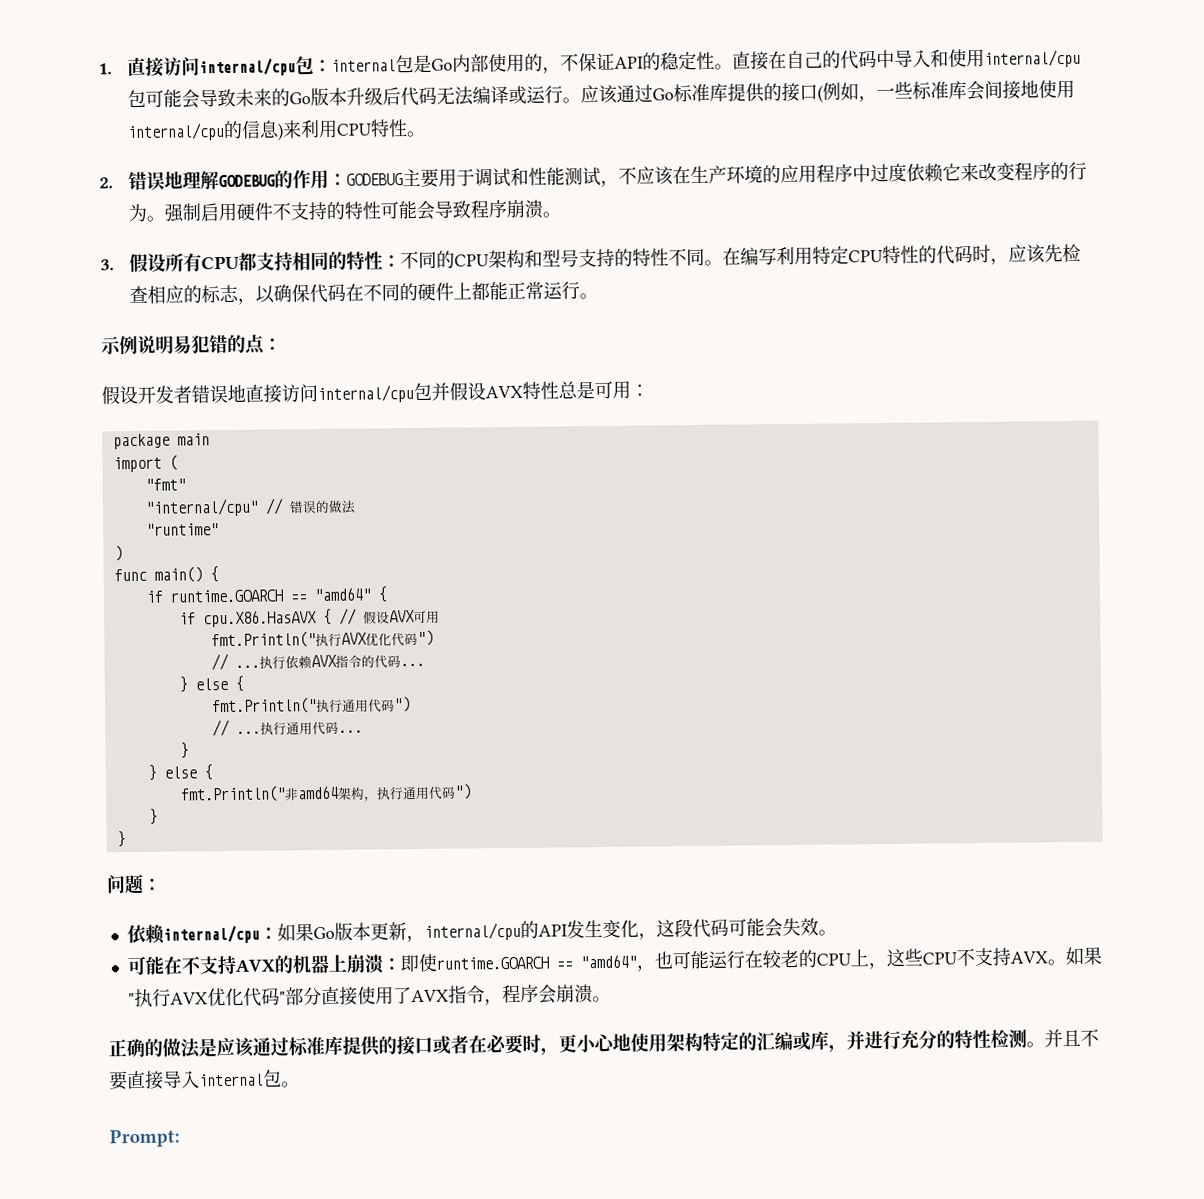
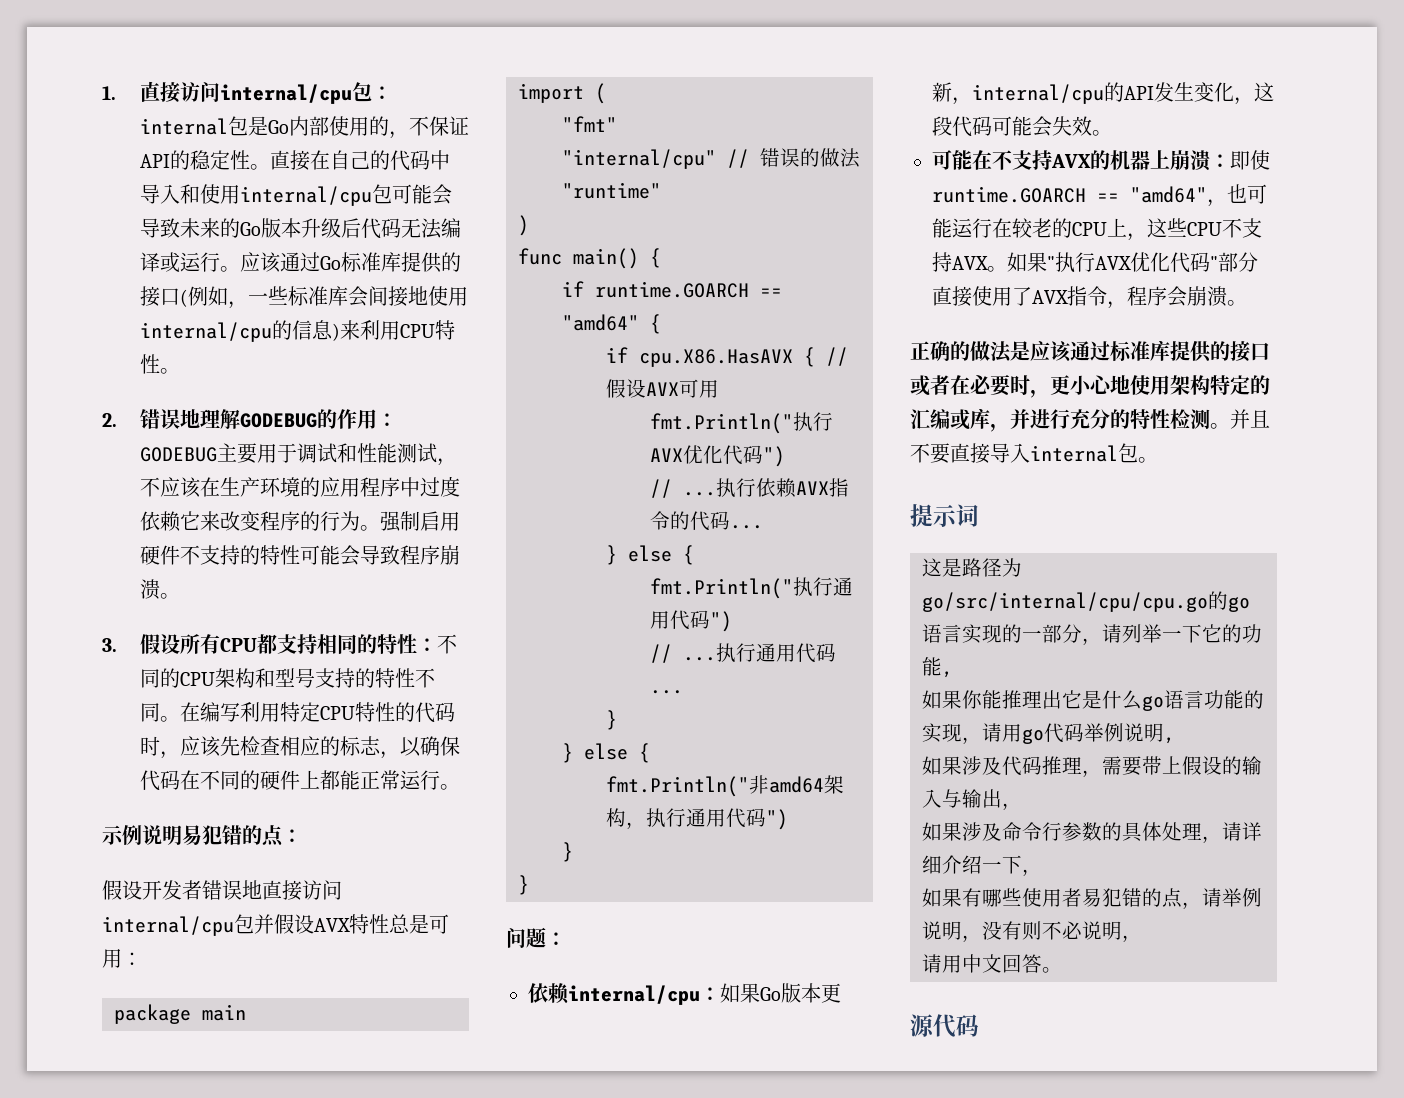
- Prompt:
+ 提示词
+ 这是路径为go/src/internal/cpu/cpu.go的go语言实现的一部分，请列举一下它的功能,
+ 如果你能推理出它是什么go语言功能的实现，请用go代码举例说明,
+ 如果涉及代码推理，需要带上假设的输入与输出，
+ 如果涉及命令行参数的具体处理，请详细介绍一下，
+ 如果有哪些使用者易犯错的点，请举例说明，没有则不必说明，
+ 请用中文回答。
+ 源代码

